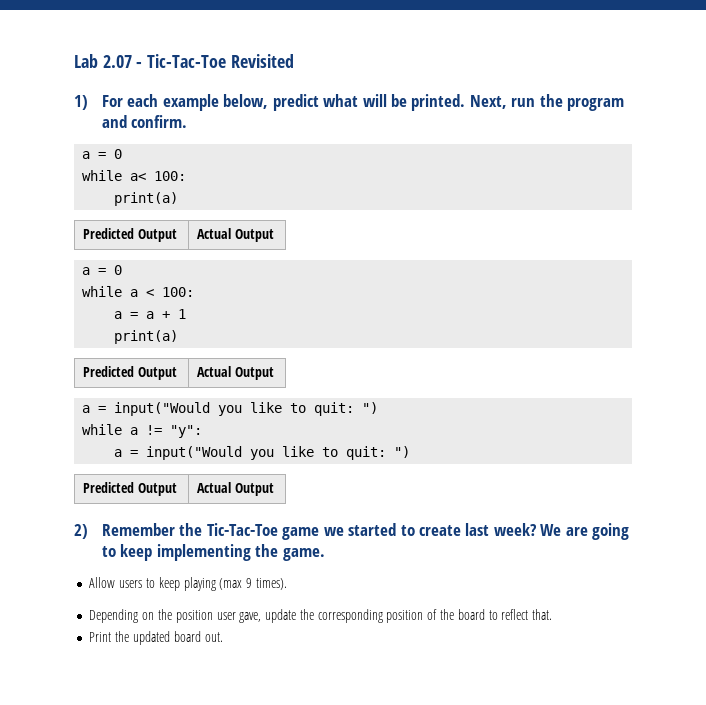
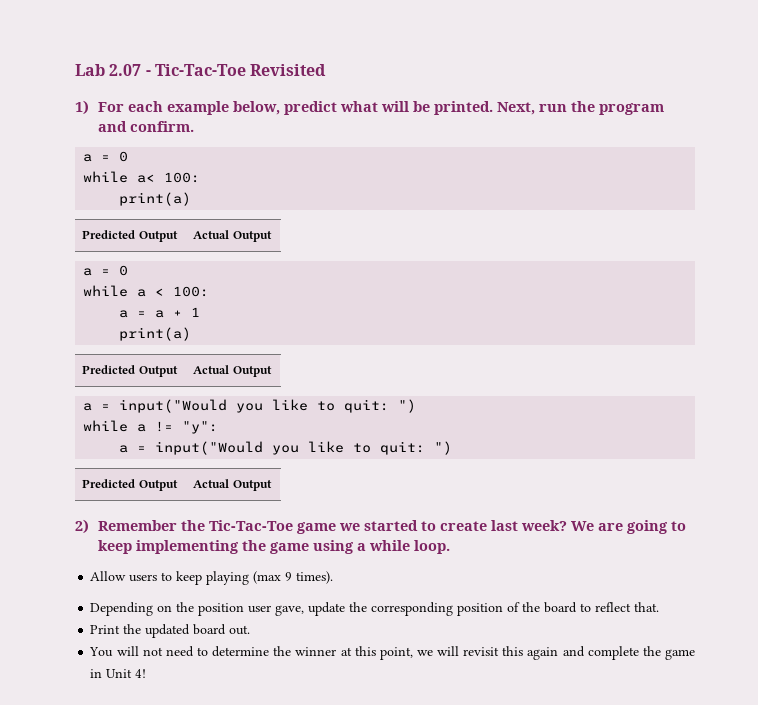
- We are going to keep implementing the game.
+ We are going to keep implementing the game using a while loop.
+ You will not need to determine the winner at this point, we will revisit this again and complete the game in Unit 4!

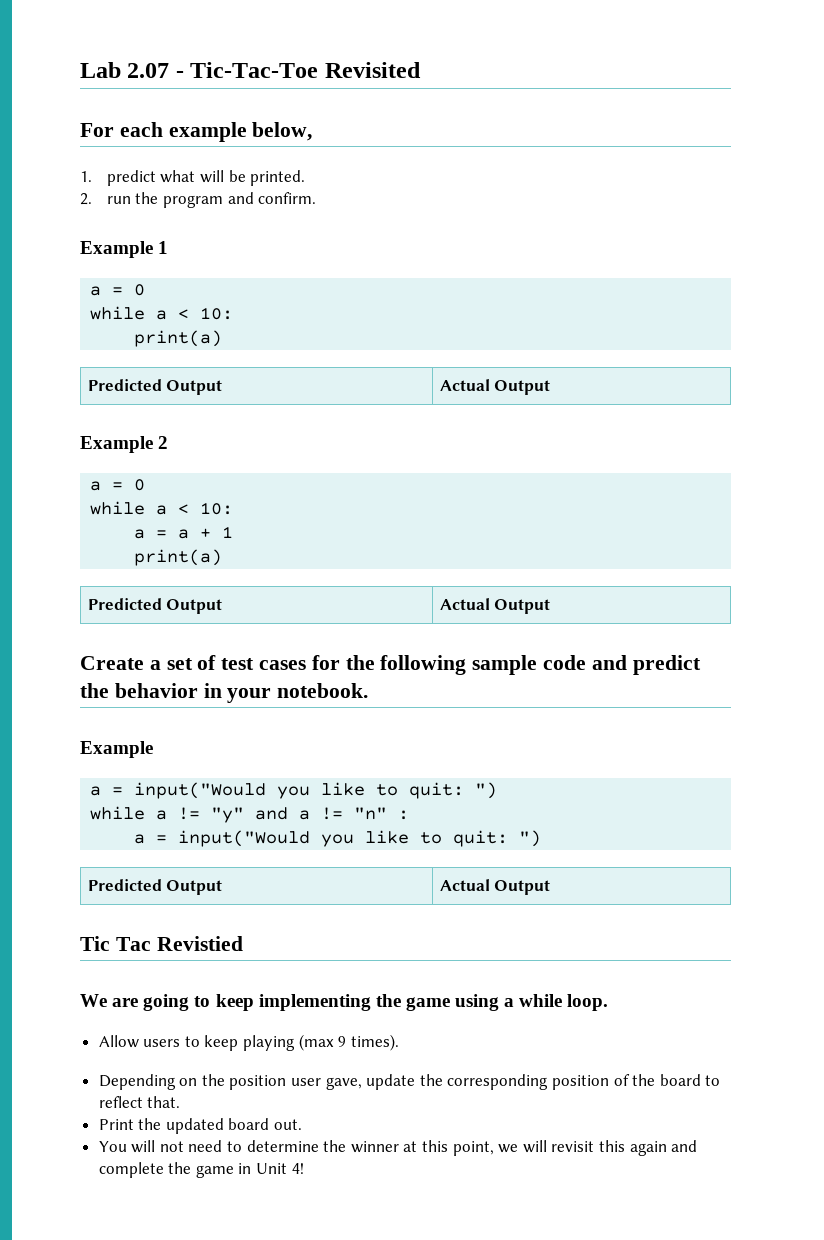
- 1) For each example below, predict what will be printed. Next, run the program and confirm.
+ For each example below,
+ 1. predict what will be printed.
+ 2. run the program and confirm.
+ Example 1
  a = 0
- while a< 100:
+ while a < 10:
  print(a)
  Predicted Output | Actual Output
+ Example 2
  a = 0
- while a < 100:
+ while a < 10:
+ Create a set of test cases for the following sample code and predict the behavior in your notebook.
+ Example
- while a != "y":
+ while a != "y" and a != "n" :
- 2) Remember the Tic-Tac-Toe game we started to create last week? We are going to keep implementing the game using a while loop.
+ Tic Tac Revistied
+ We are going to keep implementing the game using a while loop.

